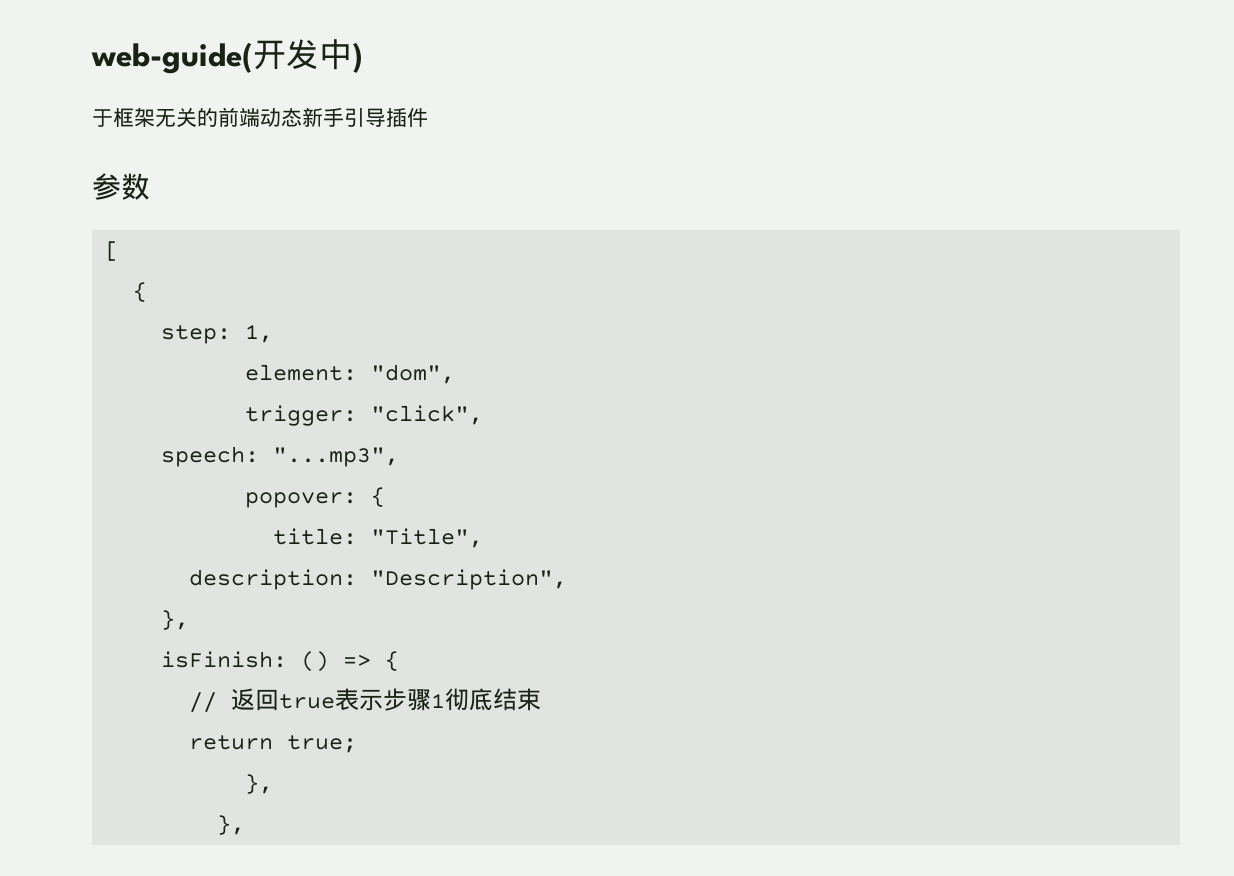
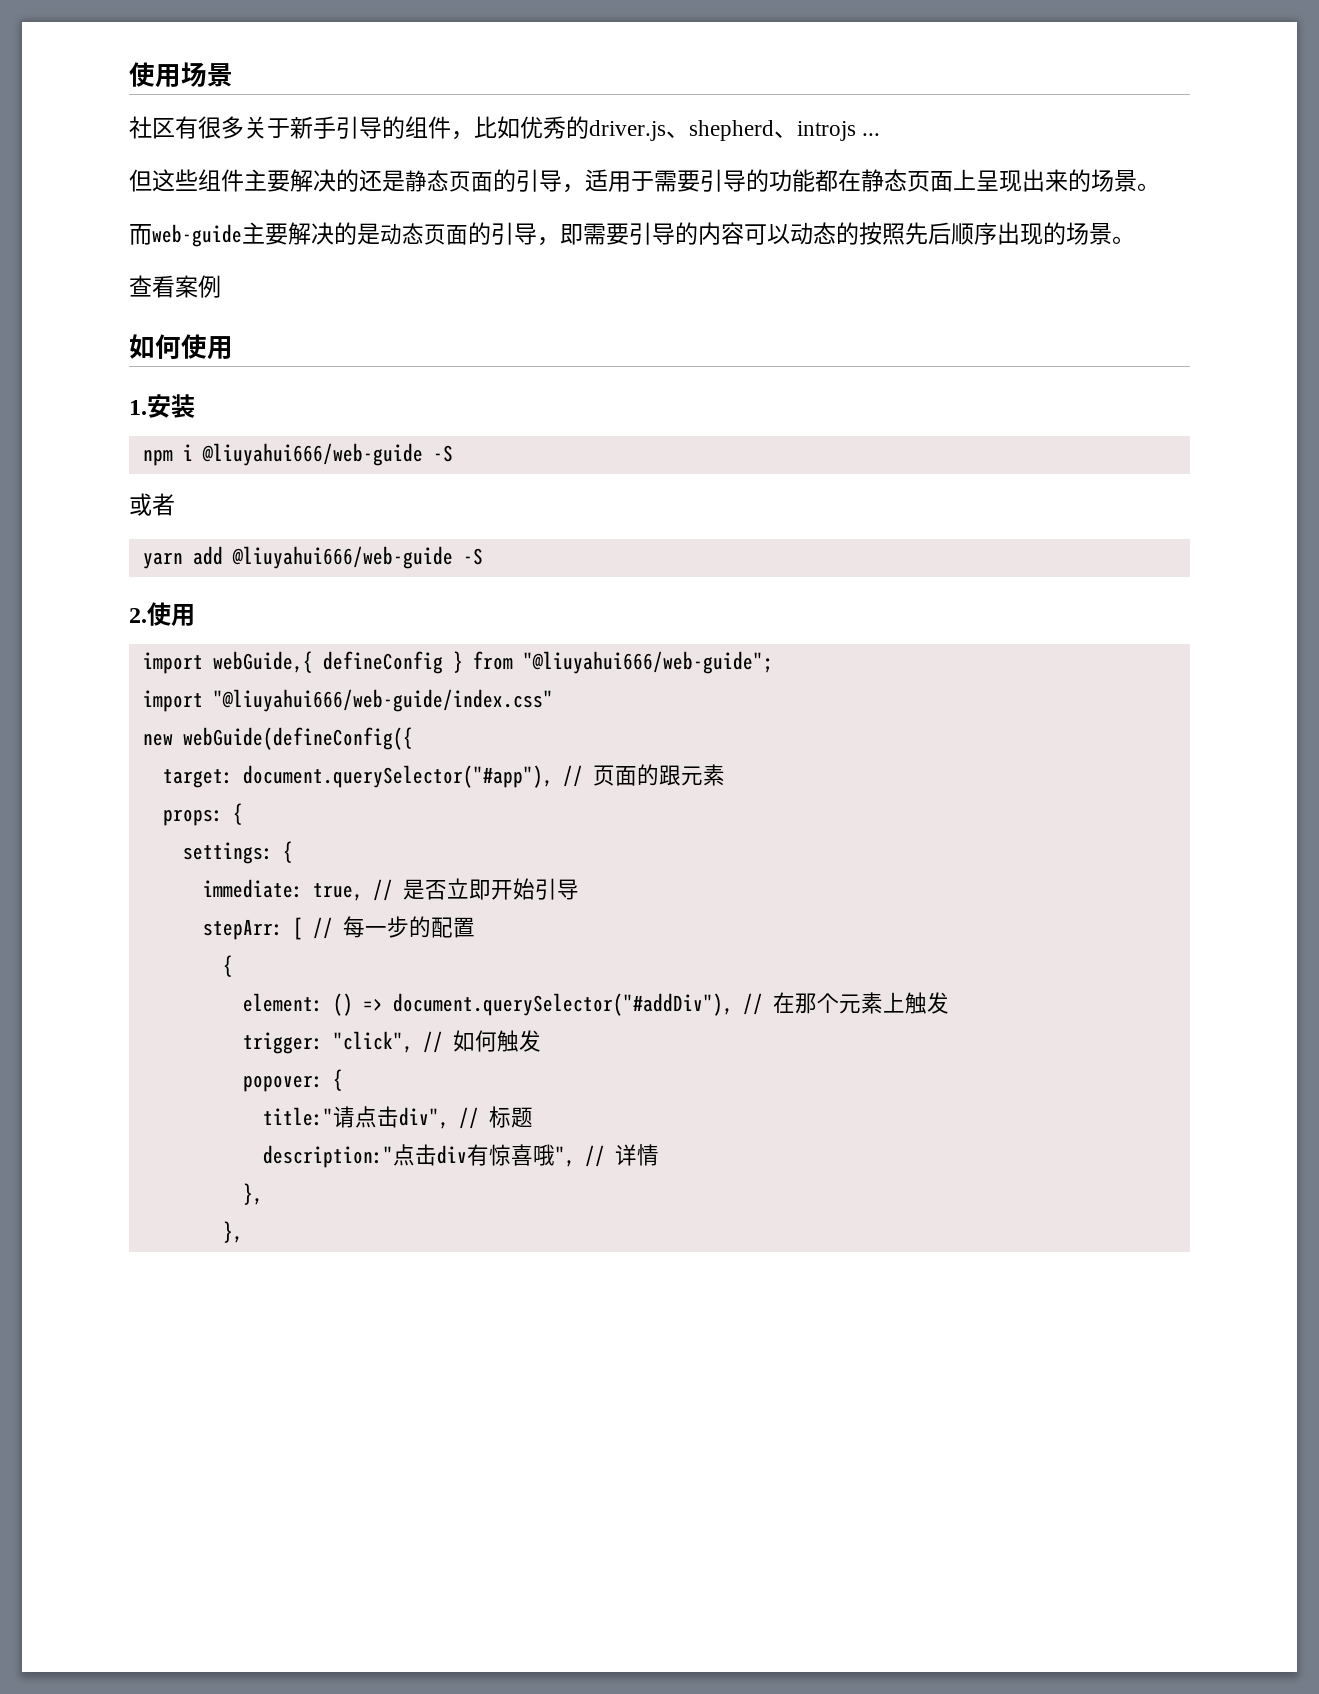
- web-guide(开发中)
- 于框架无关的前端动态新手引导插件
- 参数
- [
+ 使用场景
+ 社区有很多关于新手引导的组件，比如优秀的driver.js、shepherd、introjs ...
+ 但这些组件主要解决的还是静态页面的引导，适用于需要引导的功能都在静态页面上呈现出来的场景。
+ 而web-guide主要解决的是动态页面的引导，即需要引导的内容可以动态的按照先后顺序出现的场景。
+ 查看案例
+ 如何使用
+ 1.安装
+ npm i @liuyahui666/web-guide -S
+ 或者
+ yarn add @liuyahui666/web-guide -S
+ 2.使用
+ import webGuide,{ defineConfig } from "@liuyahui666/web-guide";
+ import "@liuyahui666/web-guide/index.css"
+ new webGuide(defineConfig({
+ target: document.querySelector("#app"), // 页面的跟元素
+ props: {
+ settings: {
+ immediate: true, // 是否立即开始引导
+ stepArr: [ // 每一步的配置
  {
- step: 1,
- element: "dom",
+ element: () => document.querySelector("#addDiv"), // 在那个元素上触发
- trigger: "click",
- speech: "...mp3",
+ trigger: "click", // 如何触发
- title: "Title",
- description: "Description",
- },
- isFinish: () => {
- // 返回true表示步骤1彻底结束
- return true;
+ title:"请点击div", // 标题
+ description:"点击div有惊喜哦", // 详情

